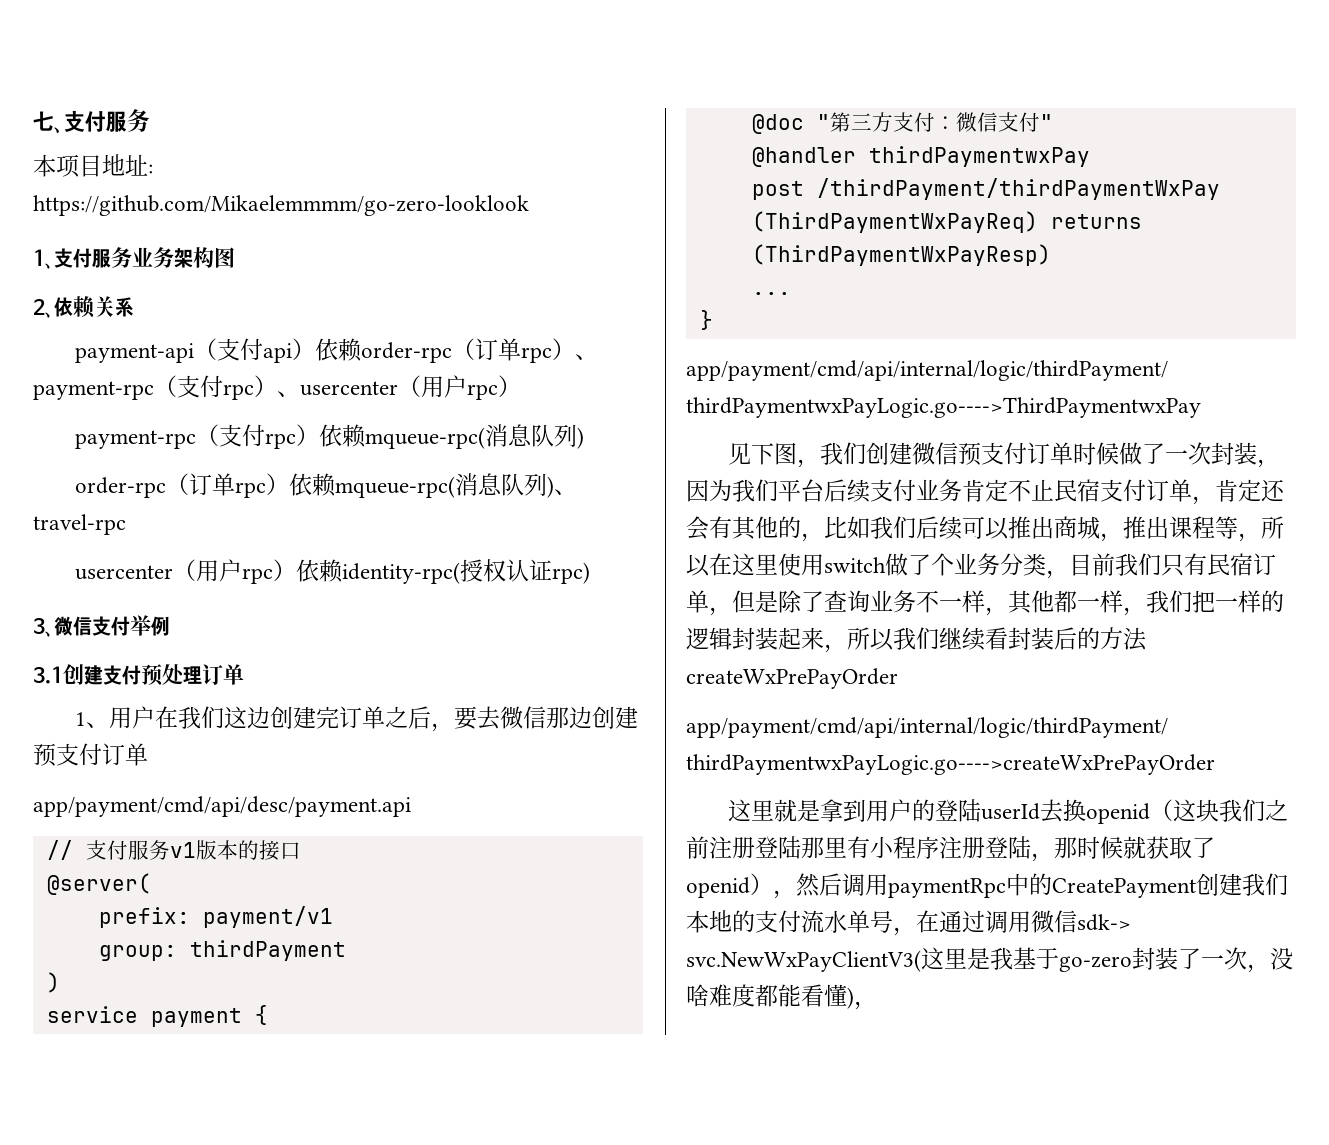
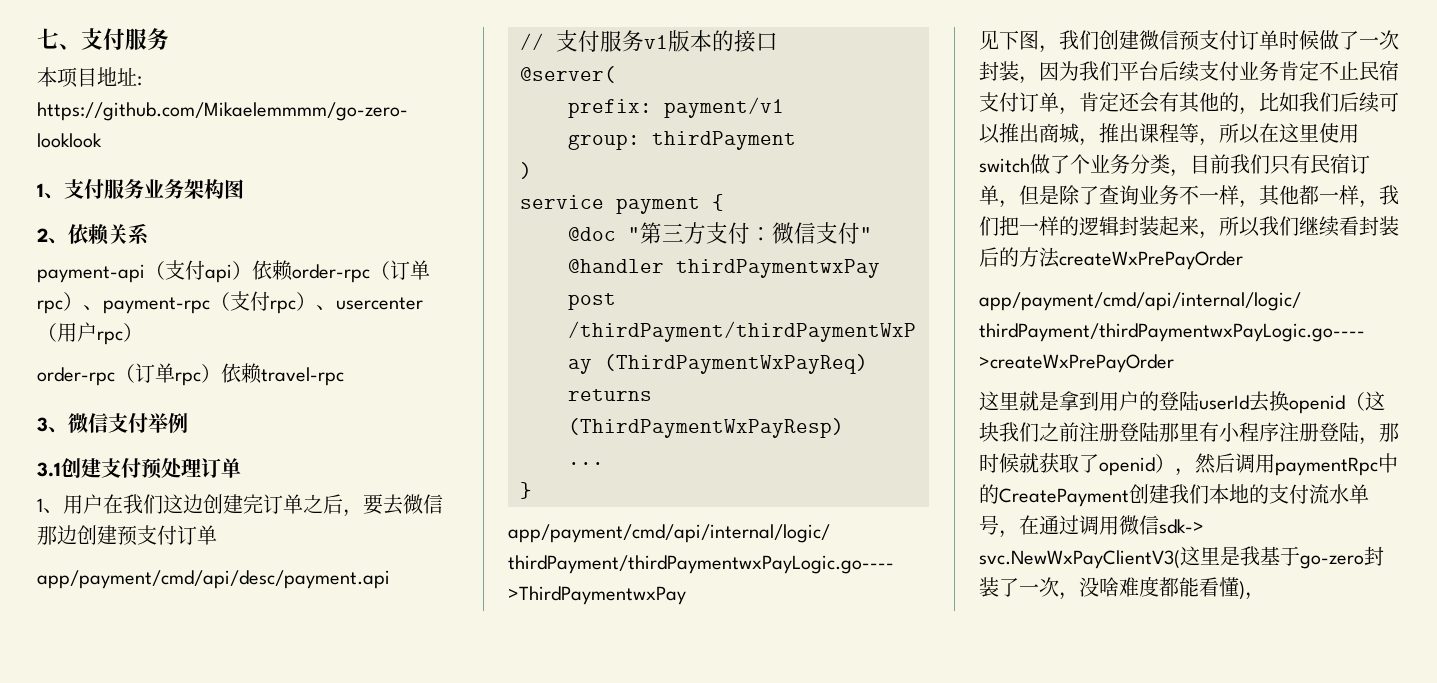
- payment-rpc（支付rpc）依赖mqueue-rpc(消息队列)
- order-rpc（订单rpc）依赖mqueue-rpc(消息队列)、travel-rpc
- usercenter（用户rpc）依赖identity-rpc(授权认证rpc)
+ order-rpc（订单rpc）依赖travel-rpc

